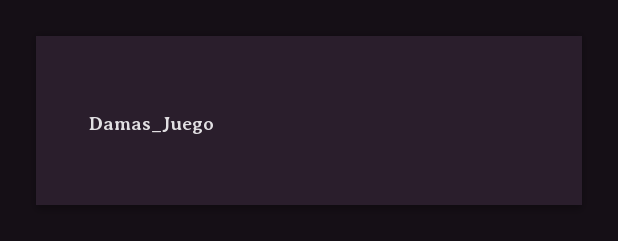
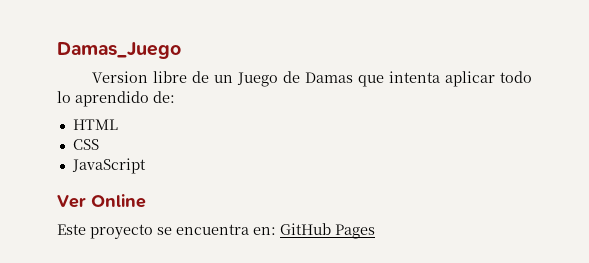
+ Version libre de un Juego de Damas que intenta aplicar todo lo aprendido de:
+ HTML
+ CSS
+ JavaScript
+ Ver Online
+ Este proyecto se encuentra en: GitHub Pages

